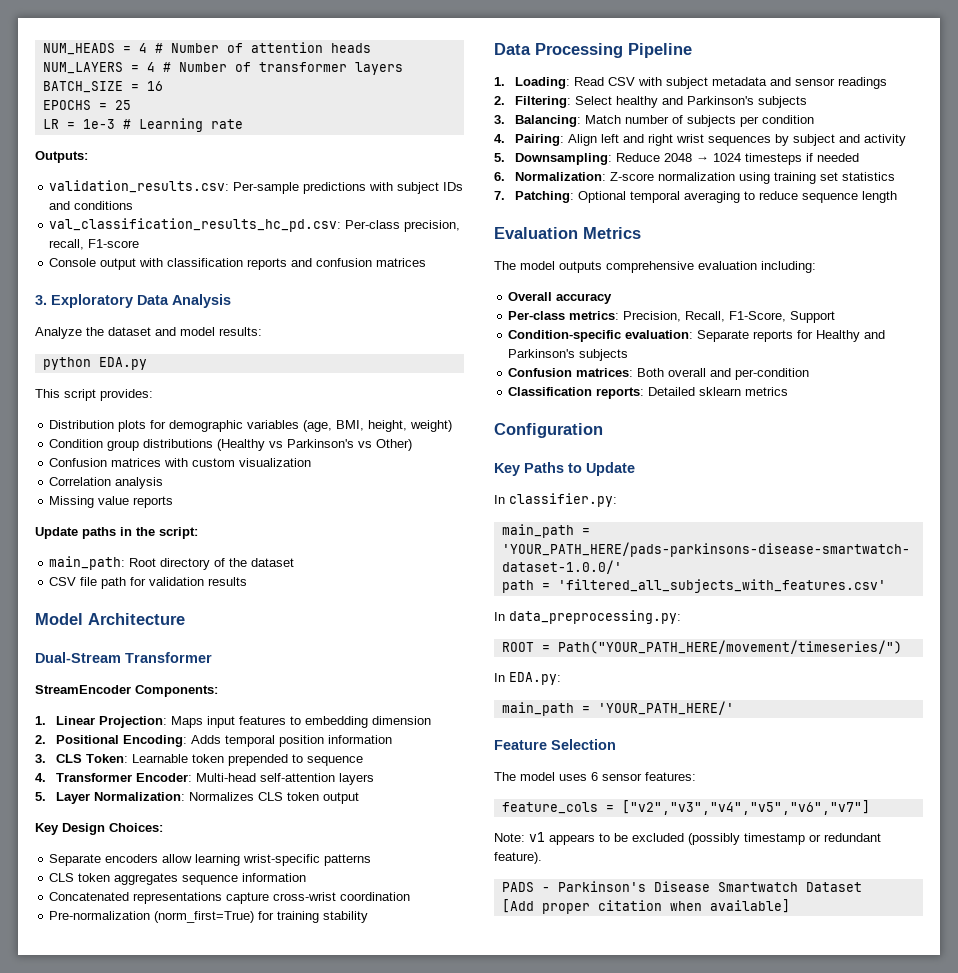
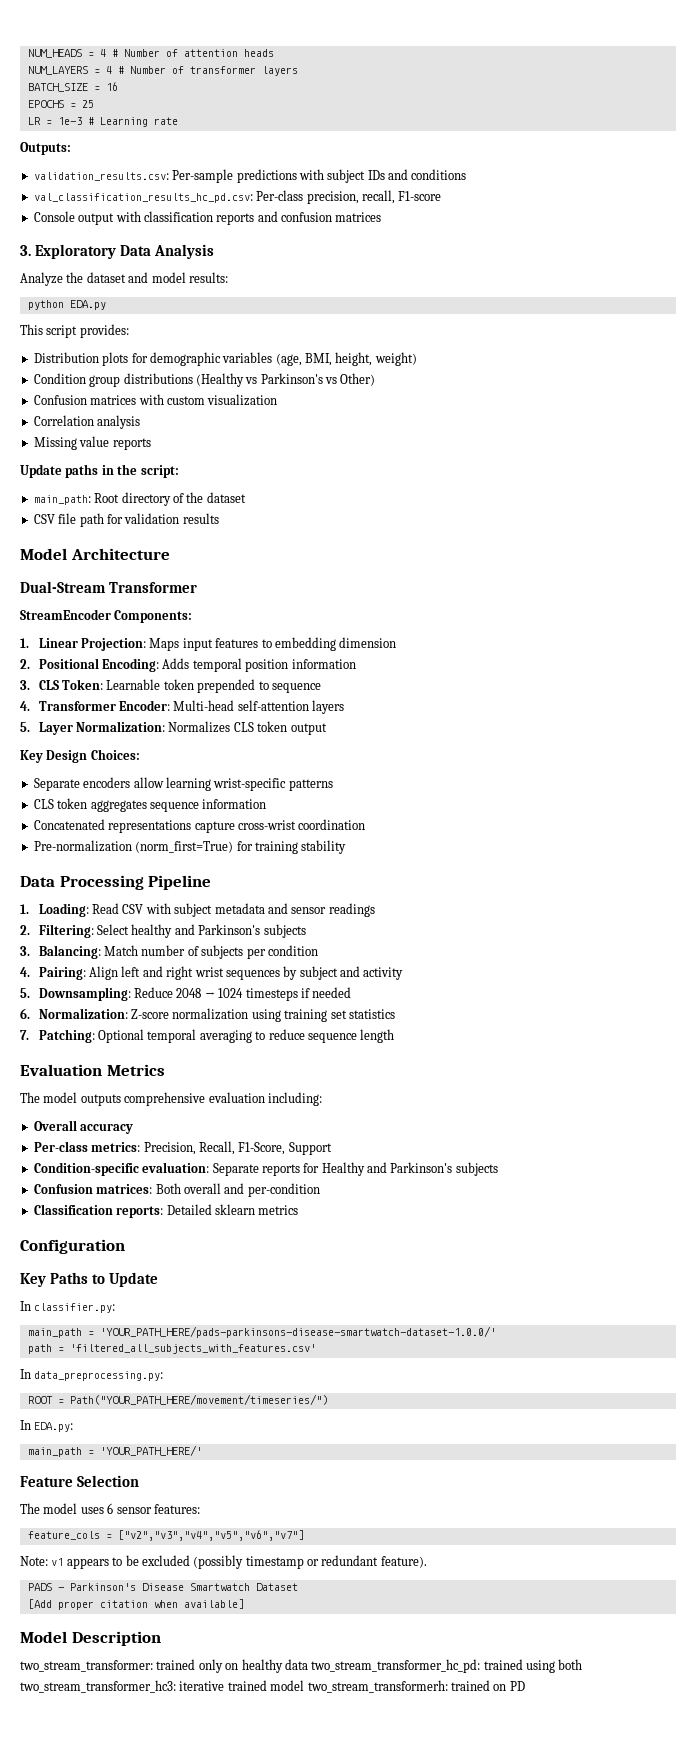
+ Model Description
+ two_stream_transformer: trained only on healthy data two_stream_transformer_hc_pd: trained using both two_stream_transformer_hc3: iterative trained model two_stream_transformerh: trained on PD

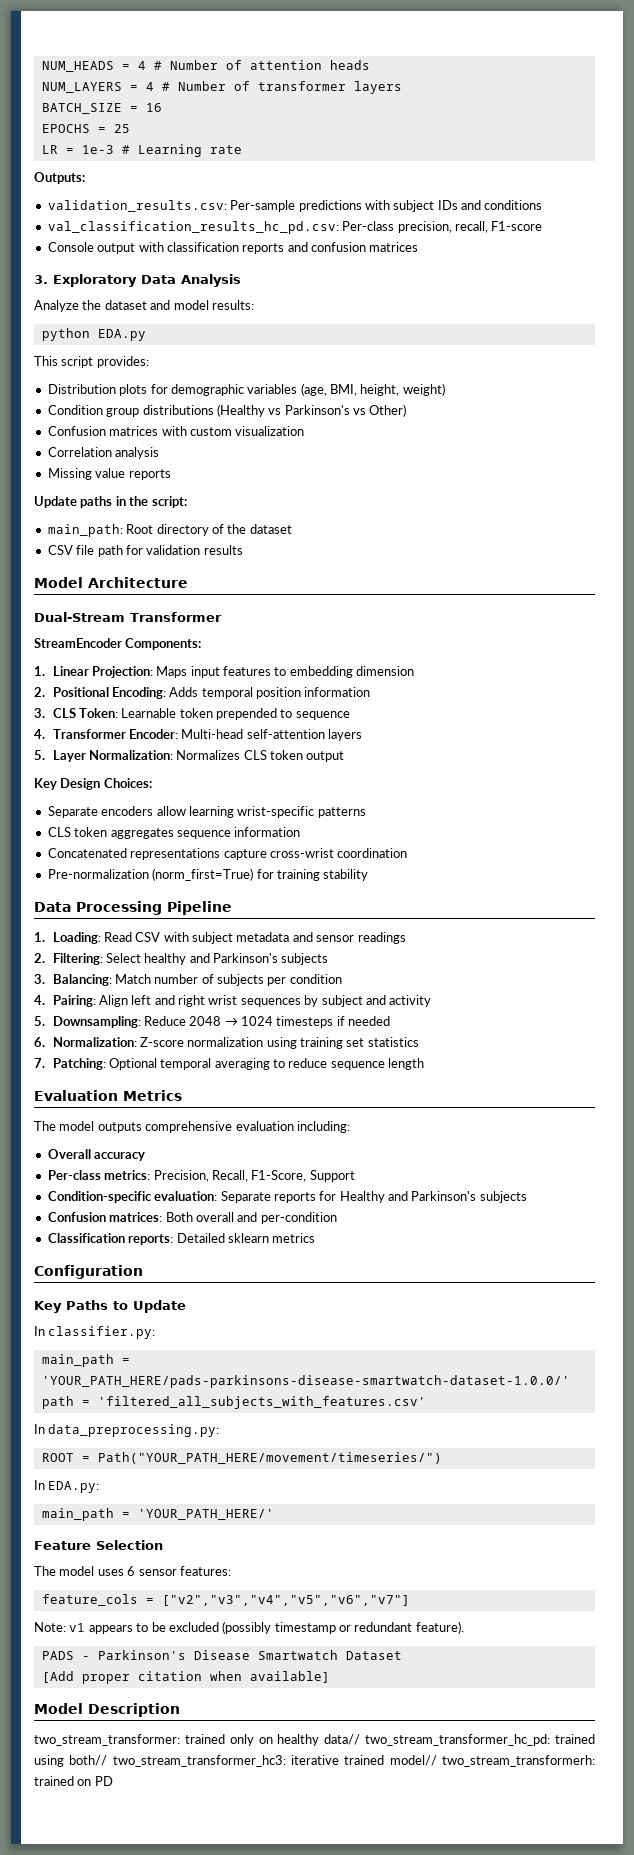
- two_stream_transformer: trained only on healthy data two_stream_transformer_hc_pd: trained using both two_stream_transformer_hc3: iterative trained model two_stream_transformerh: trained on PD
+ two_stream_transformer: trained only on healthy data// two_stream_transformer_hc_pd: trained using both// two_stream_transformer_hc3: iterative trained model// two_stream_transformerh: trained on PD

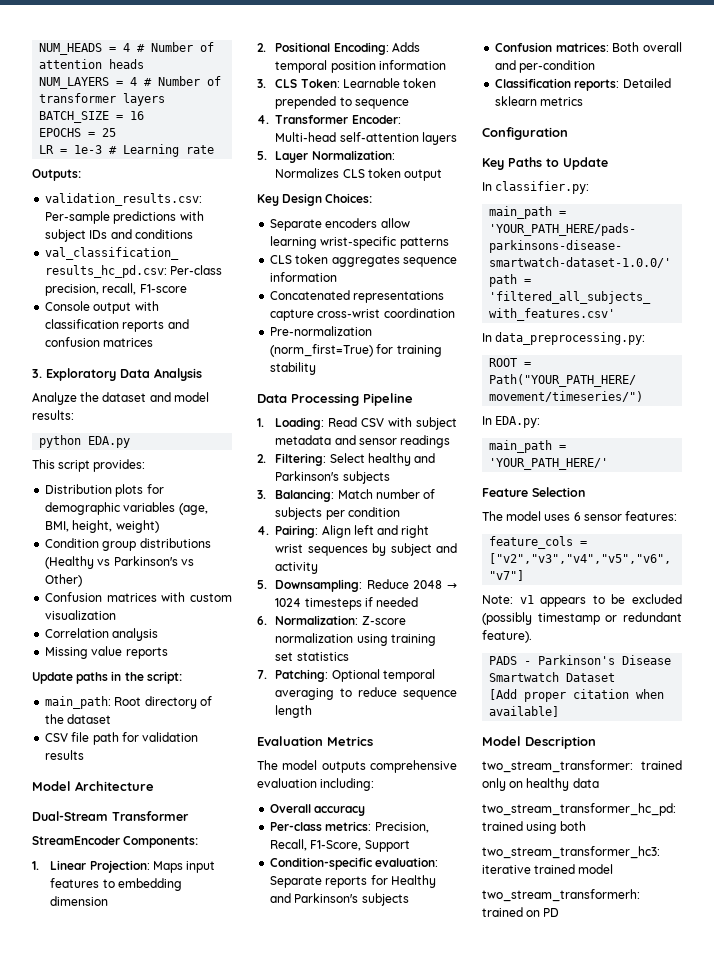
- two_stream_transformer: trained only on healthy data// two_stream_transformer_hc_pd: trained using both// two_stream_transformer_hc3: iterative trained model// two_stream_transformerh: trained on PD
+ two_stream_transformer: trained only on healthy data
+ two_stream_transformer_hc_pd: trained using both
+ two_stream_transformer_hc3: iterative trained model
+ two_stream_transformerh: trained on PD

